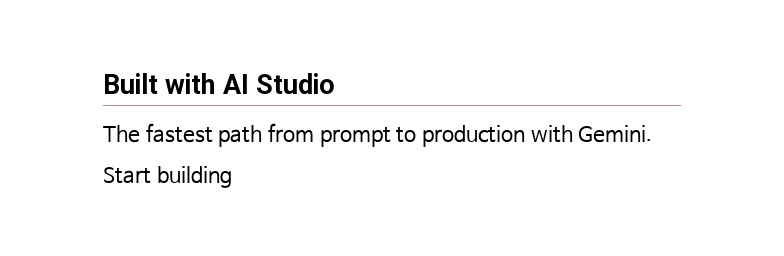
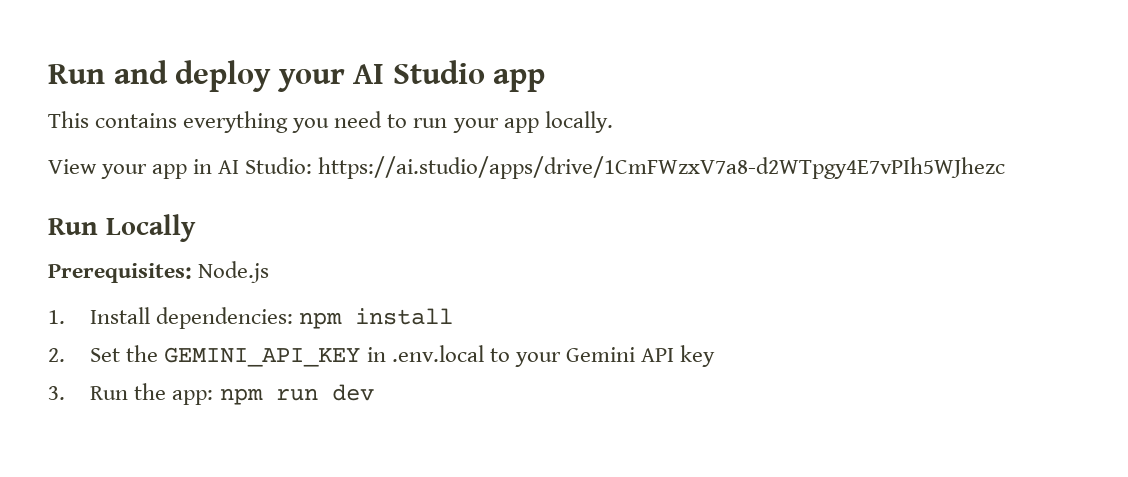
- Built with AI Studio
- The fastest path from prompt to production with Gemini.
- Start building
+ Run and deploy your AI Studio app
+ This contains everything you need to run your app locally.
+ View your app in AI Studio: https://ai.studio/apps/drive/1CmFWzxV7a8-d2WTpgy4E7vPIh5WJhezc
+ Run Locally
+ Prerequisites: Node.js
+ 1. Install dependencies: npm install
+ 2. Set the GEMINI_API_KEY in .env.local to your Gemini API key
+ 3. Run the app: npm run dev

